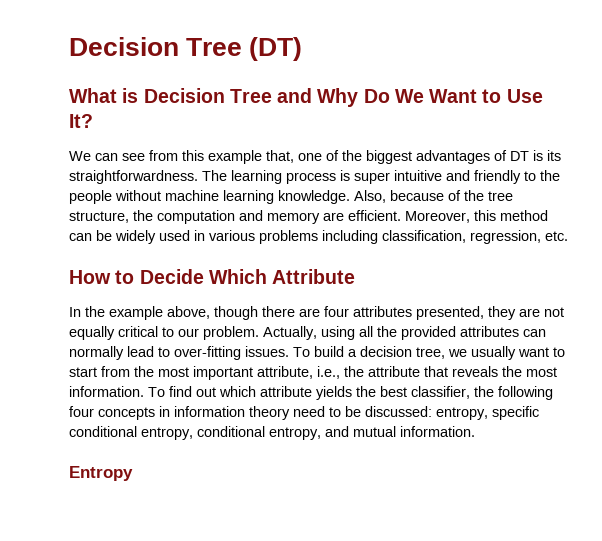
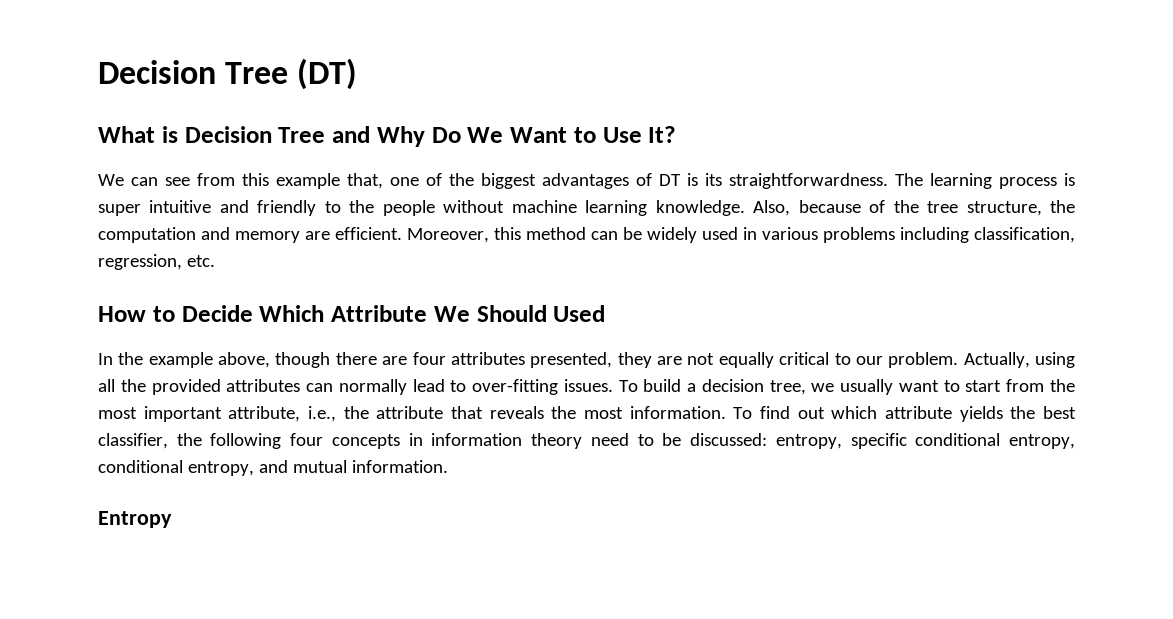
- How to Decide Which Attribute
+ How to Decide Which Attribute We Should Used

